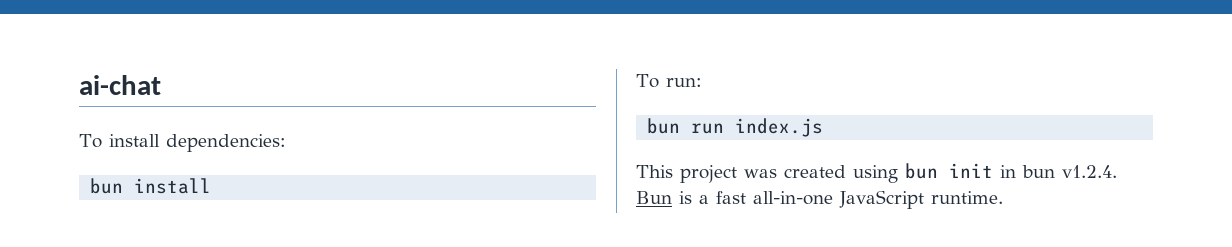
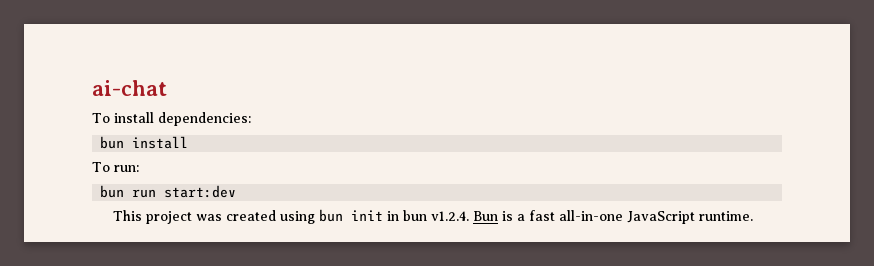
- bun run index.js
+ bun run start:dev

